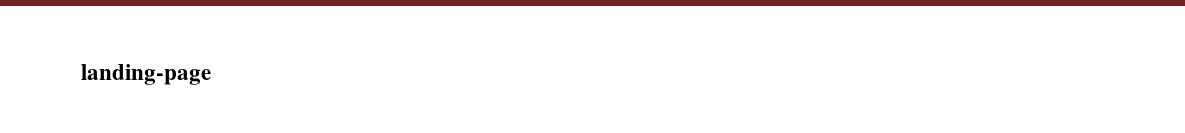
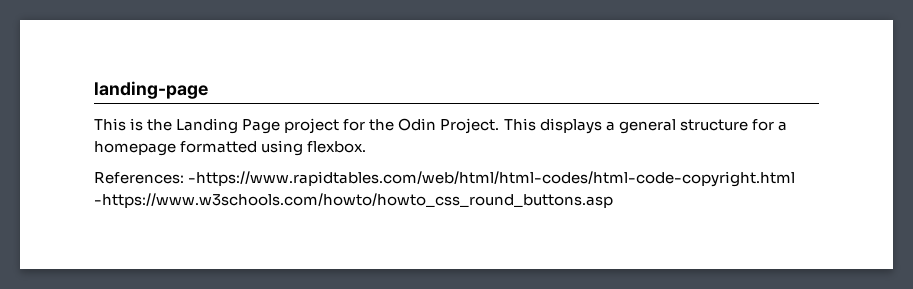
+ This is the Landing Page project for the Odin Project. This displays a general structure for a homepage formatted using flexbox.
+ References: -https://www.rapidtables.com/web/html/html-codes/html-code-copyright.html -https://www.w3schools.com/howto/howto_css_round_buttons.asp

